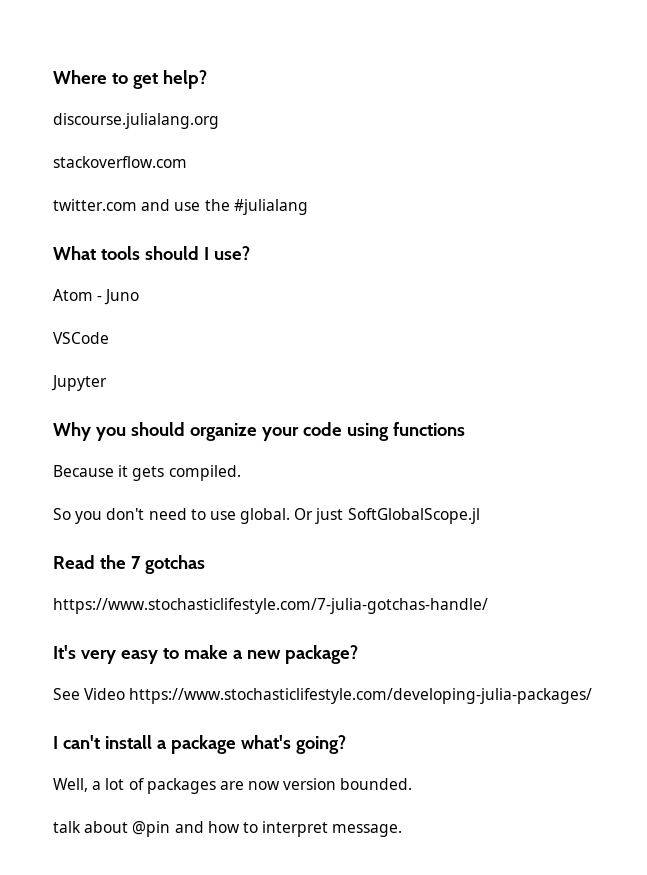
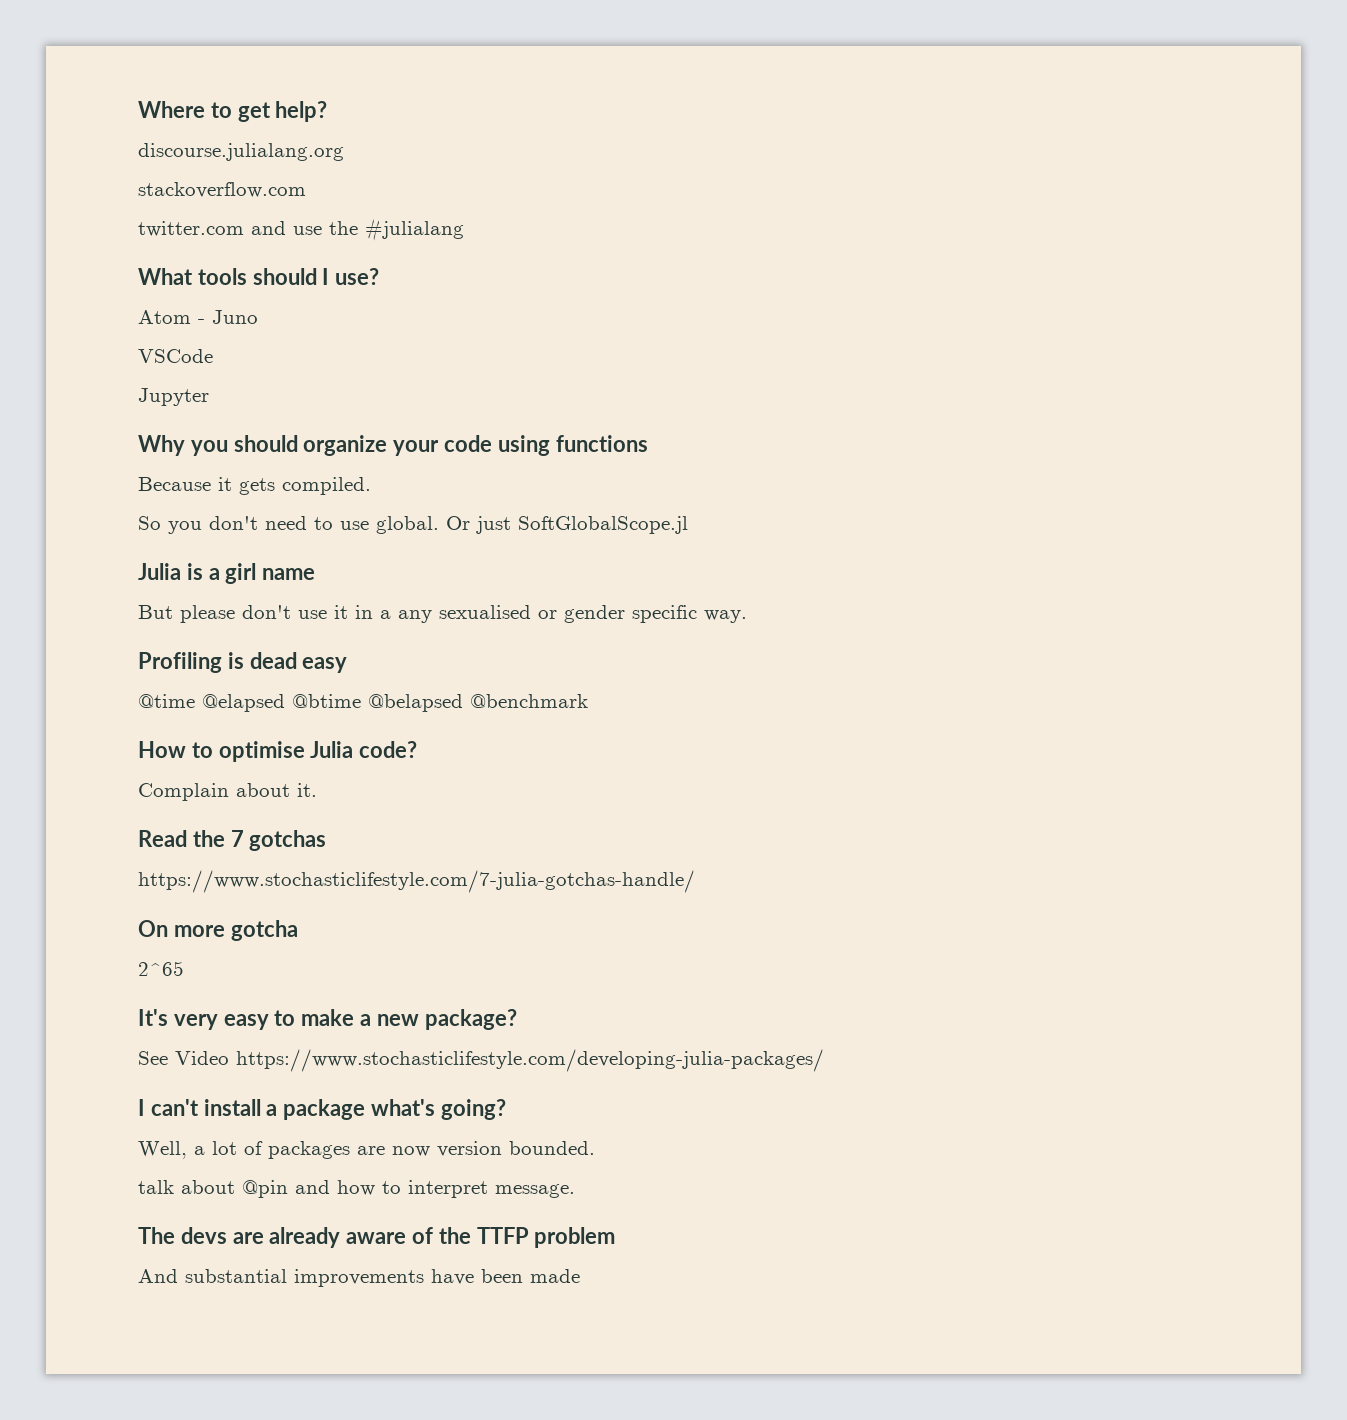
+ Julia is a girl name
+ But please don't use it in a any sexualised or gender specific way.
+ Profiling is dead easy
+ @time @elapsed @btime @belapsed @benchmark
+ How to optimise Julia code?
+ Complain about it.
+ On more gotcha
+ 2^65
+ The devs are already aware of the TTFP problem
+ And substantial improvements have been made

